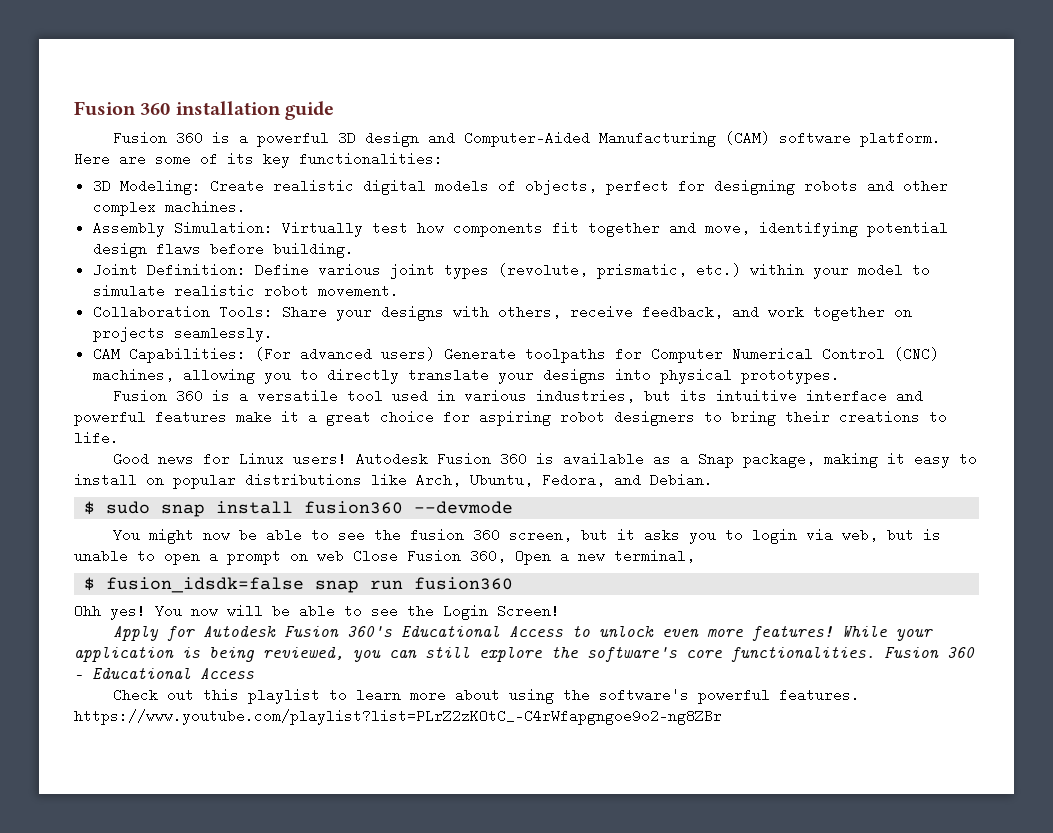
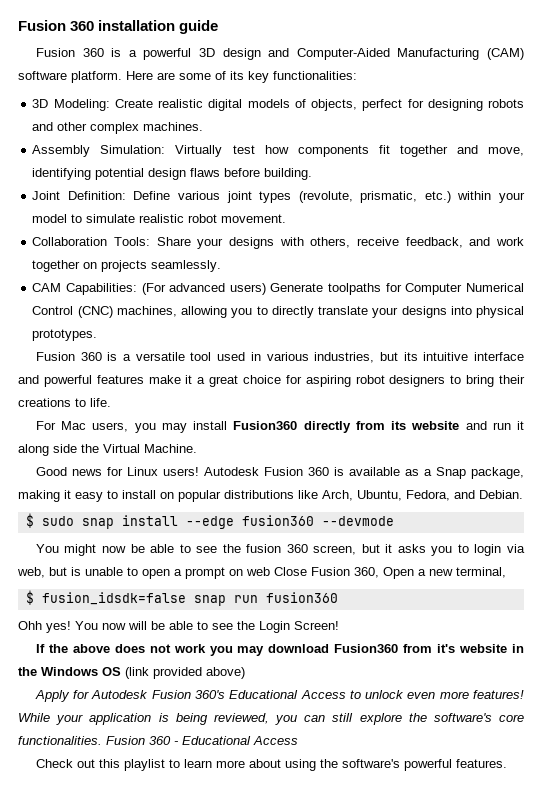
+ For Mac users, you may install Fusion360 directly from its website and run it along side the Virtual Machine.
- $ sudo snap install fusion360 --devmode
+ $ sudo snap install --edge fusion360 --devmode
+ If the above does not work you may download Fusion360 from it's website in the Windows OS (link provided above)
- Check out this playlist to learn more about using the software's powerful features. https://www.youtube.com/playlist?list=PLrZ2zKOtC_-C4rWfapgngoe9o2-ng8ZBr
+ Check out this playlist to learn more about using the software's powerful features.

